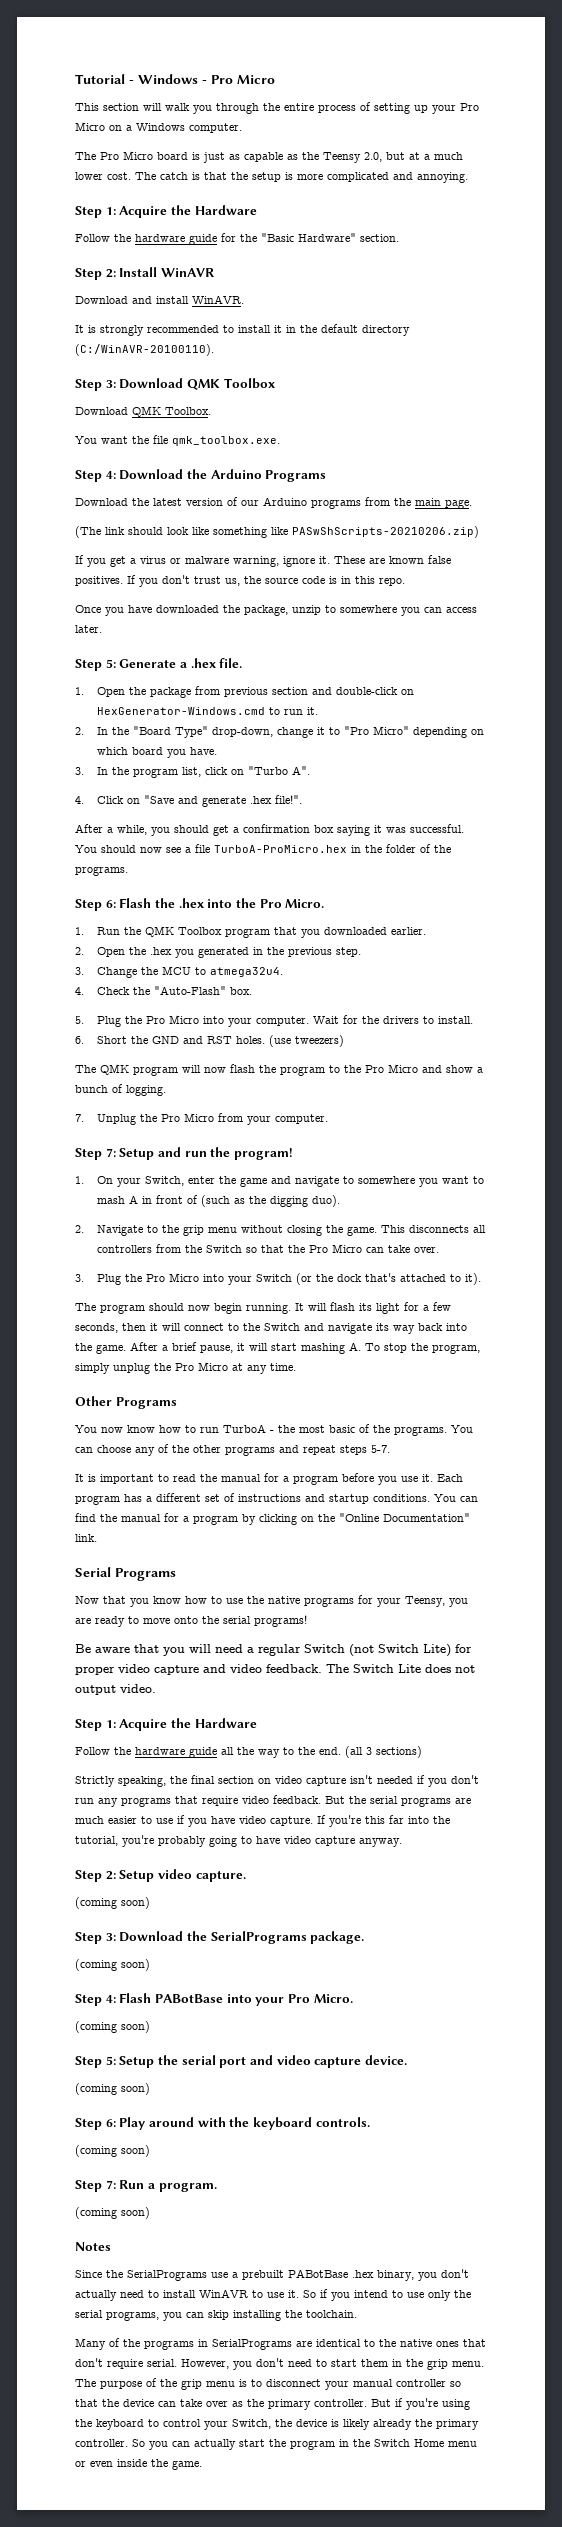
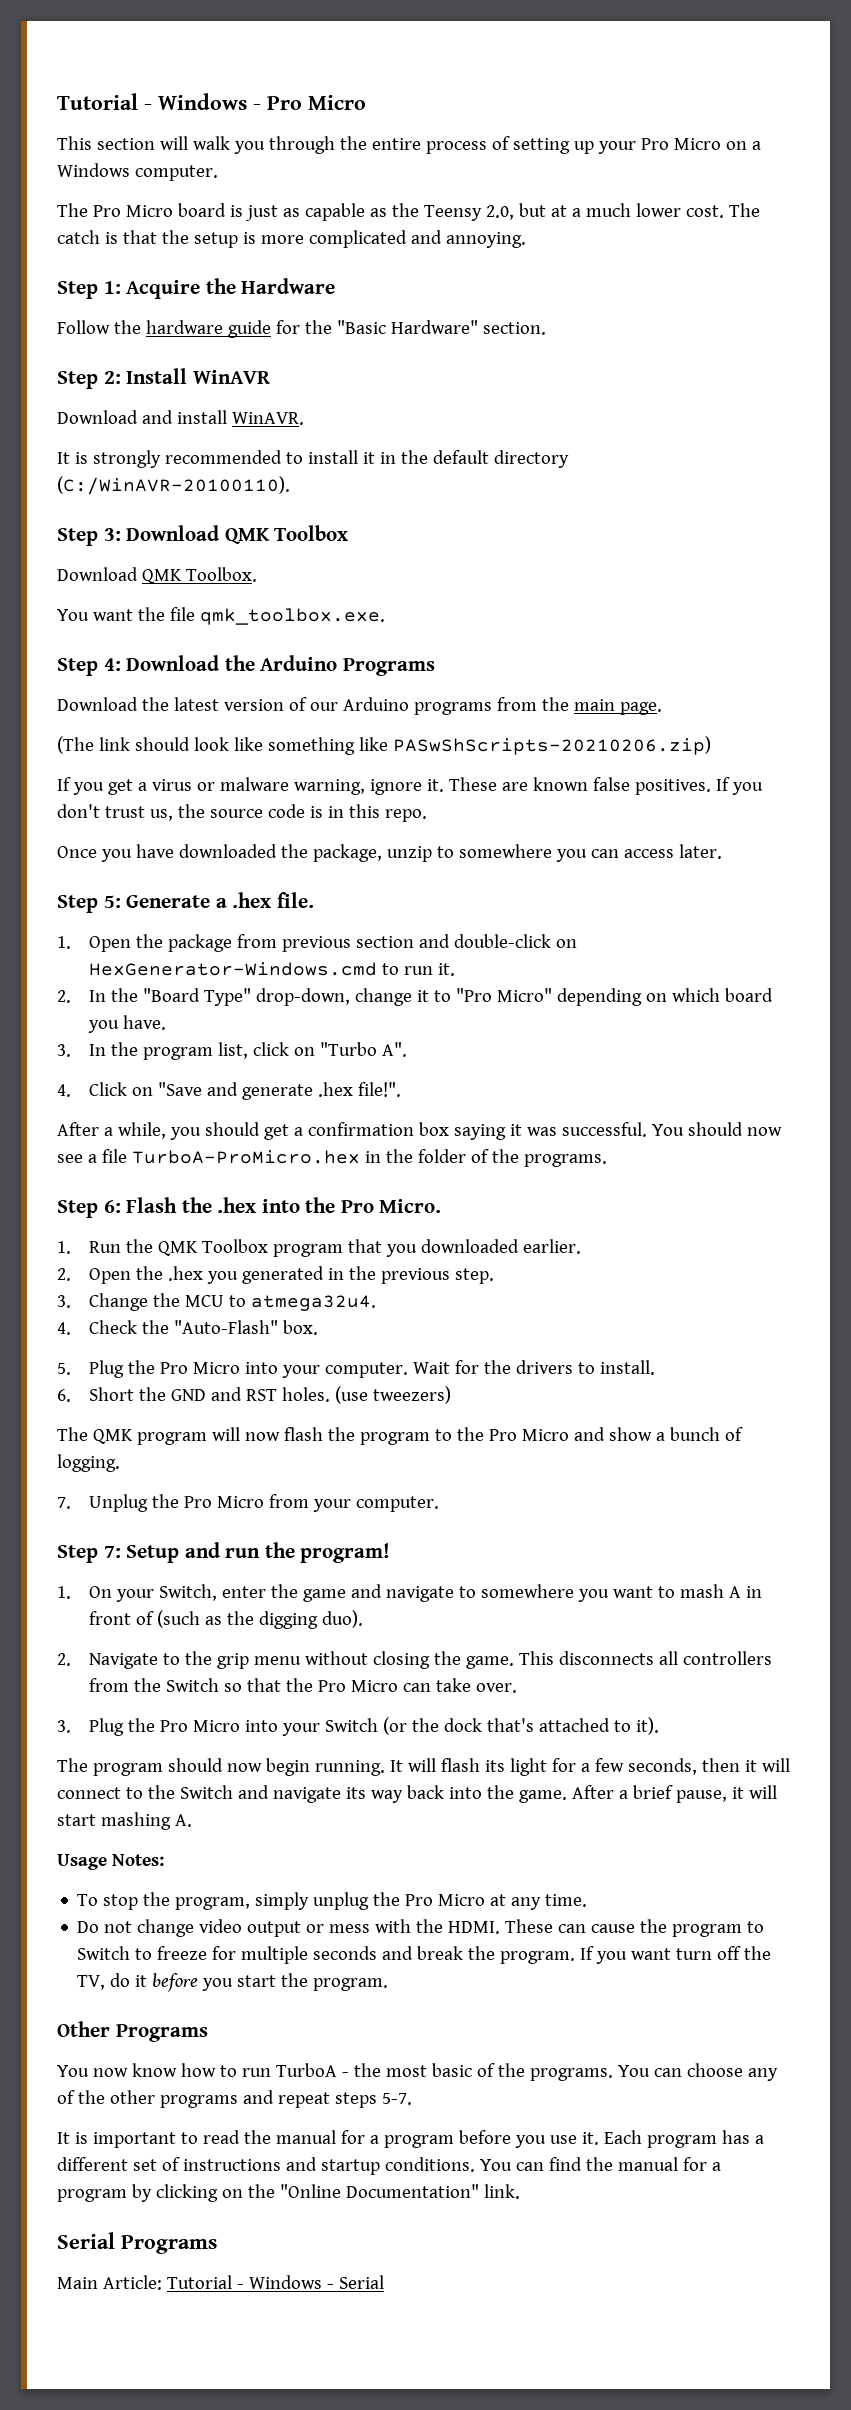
- After a brief pause, it will start mashing A. To stop the program, simply unplug the Pro Micro at any time.
+ After a brief pause, it will start mashing A.
+ Usage Notes:
+ To stop the program, simply unplug the Pro Micro at any time.
+ Do not change video output or mess with the HDMI. These can cause the program to Switch to freeze for multiple seconds and break the program. If you want turn off the TV, do it before you start the program.
- Now that you know how to use the native programs for your Teensy, you are ready to move onto the serial programs!
- Be aware that you will need a regular Switch (not Switch Lite) for proper video capture and video feedback. The Switch Lite does not output video.
- Step 1: Acquire the Hardware
- Follow the hardware guide all the way to the end. (all 3 sections)
- Strictly speaking, the final section on video capture isn't needed if you don't run any programs that require video feedback. But the serial programs are much easier to use if you have video capture. If you're this far into the tutorial, you're probably going to have video capture anyway.
- Step 2: Setup video capture.
- (coming soon)
- Step 3: Download the SerialPrograms package.
- (coming soon)
- Step 4: Flash PABotBase into your Pro Micro.
- (coming soon)
- Step 5: Setup the serial port and video capture device.
- (coming soon)
- Step 6: Play around with the keyboard controls.
- (coming soon)
- Step 7: Run a program.
- (coming soon)
- Notes
- Since the SerialPrograms use a prebuilt PABotBase .hex binary, you don't actually need to install WinAVR to use it. So if you intend to use only the serial programs, you can skip installing the toolchain.
- Many of the programs in SerialPrograms are identical to the native ones that don't require serial. However, you don't need to start them in the grip menu. The purpose of the grip menu is to disconnect your manual controller so that the device can take over as the primary controller. But if you're using the keyboard to control your Switch, the device is likely already the primary controller. So you can actually start the program in the Switch Home menu or even inside the game.
+ Main Article: Tutorial - Windows - Serial

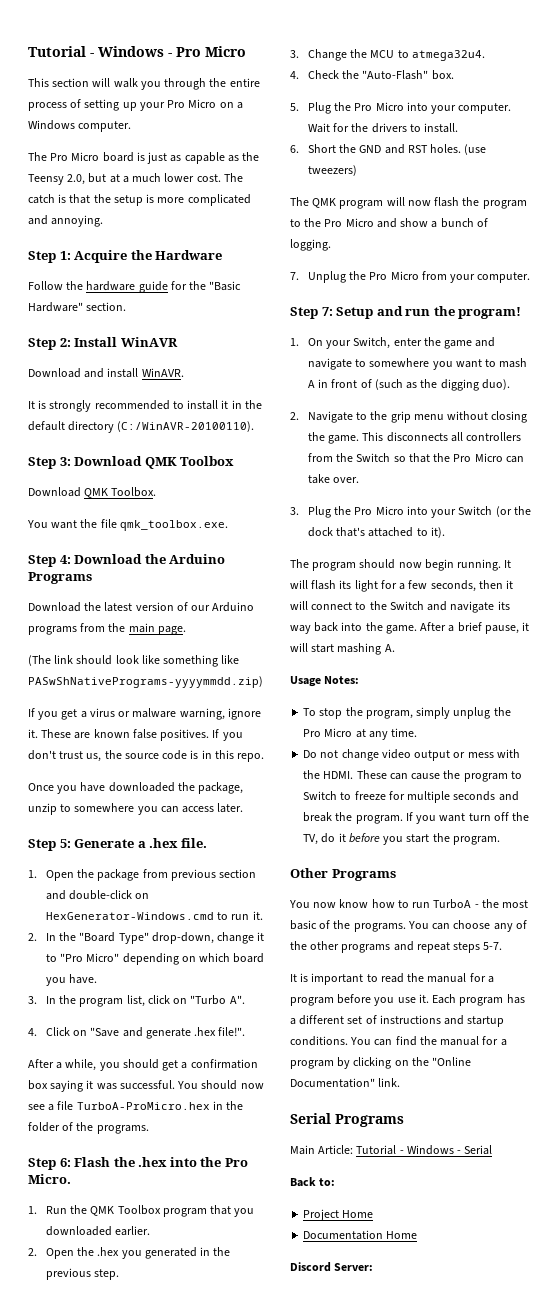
- (The link should look like something like PASwShScripts-20210206.zip)
+ (The link should look like something like PASwShNativePrograms-yyyymmdd.zip)
+ Back to:
+ Project Home
+ Documentation Home
+ Discord Server:

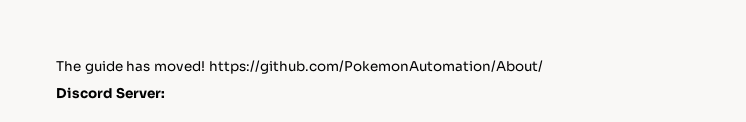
- Tutorial - Windows - Pro Micro
- This section will walk you through the entire process of setting up your Pro Micro on a Windows computer.
- The Pro Micro board is just as capable as the Teensy 2.0, but at a much lower cost. The catch is that the setup is more complicated and annoying.
- Step 1: Acquire the Hardware
- Follow the hardware guide for the "Basic Hardware" section.
- Step 2: Install WinAVR
- Download and install WinAVR.
- It is strongly recommended to install it in the default directory (C:/WinAVR-20100110).
- Step 3: Download QMK Toolbox
- Download QMK Toolbox.
- You want the file qmk_toolbox.exe.
- Step 4: Download the Arduino Programs
- Download the latest version of our Arduino programs from the main page.
- (The link should look like something like PASwShNativePrograms-yyyymmdd.zip)
- If you get a virus or malware warning, ignore it. These are known false positives. If you don't trust us, the source code is in this repo.
- Once you have downloaded the package, unzip to somewhere you can access later.
- Step 5: Generate a .hex file.
- 1. Open the package from previous section and double-click on HexGenerator-Windows.cmd to run it.
- 2. In the "Board Type" drop-down, change it to "Pro Micro" depending on which board you have.
- 3. In the program list, click on "Turbo A".
- 4. Click on "Save and generate .hex file!".
- After a while, you should get a confirmation box saying it was successful. You should now see a file TurboA-ProMicro.hex in the folder of the programs.
- Step 6: Flash the .hex into the Pro Micro.
- 1. Run the QMK Toolbox program that you downloaded earlier.
- 2. Open the .hex you generated in the previous step.
- 3. Change the MCU to atmega32u4.
- 4. Check the "Auto-Flash" box.
- 5. Plug the Pro Micro into your computer. Wait for the drivers to install.
- 6. Short the GND and RST holes. (use tweezers)
- The QMK program will now flash the program to the Pro Micro and show a bunch of logging.
- 7. Unplug the Pro Micro from your computer.
- Step 7: Setup and run the program!
- 1. On your Switch, enter the game and navigate to somewhere you want to mash A in front of (such as the digging duo).
- 2. Navigate to the grip menu without closing the game. This disconnects all controllers from the Switch so that the Pro Micro can take over.
- 3. Plug the Pro Micro into your Switch (or the dock that's attached to it).
- The program should now begin running. It will flash its light for a few seconds, then it will connect to the Switch and navigate its way back into the game. After a brief pause, it will start mashing A.
- Usage Notes:
- To stop the program, simply unplug the Pro Micro at any time.
- Do not change video output or mess with the HDMI. These can cause the program to Switch to freeze for multiple seconds and break the program. If you want turn off the TV, do it before you start the program.
- Other Programs
- You now know how to run TurboA - the most basic of the programs. You can choose any of the other programs and repeat steps 5-7.
- It is important to read the manual for a program before you use it. Each program has a different set of instructions and startup conditions. You can find the manual for a program by clicking on the "Online Documentation" link.
- Serial Programs
- Main Article: Tutorial - Windows - Serial
- Back to:
- Project Home
- Documentation Home
+ The guide has moved! https://github.com/PokemonAutomation/About/

